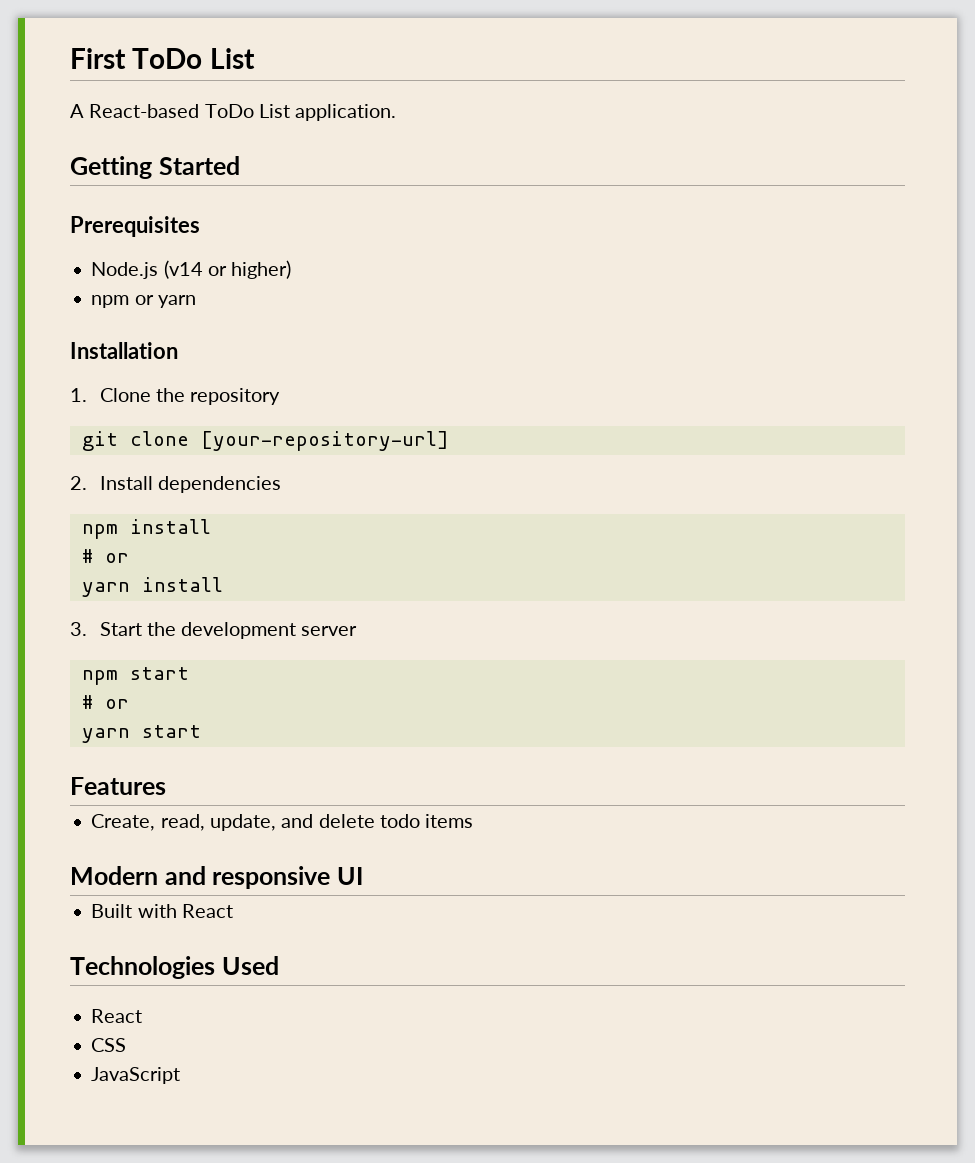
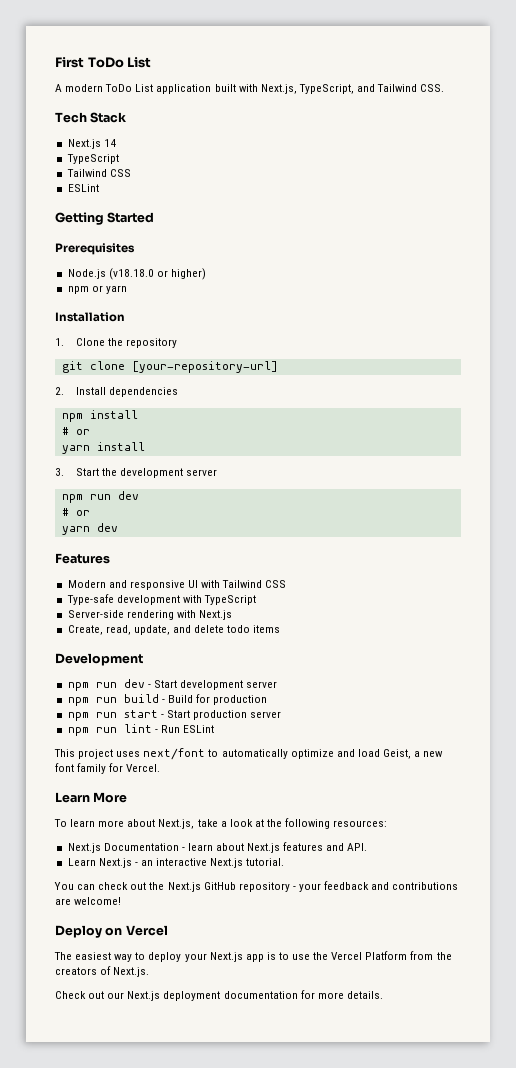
- A React-based ToDo List application.
+ A modern ToDo List application built with Next.js, TypeScript, and Tailwind CSS.
+ Tech Stack
+ Next.js 14
+ TypeScript
+ Tailwind CSS
+ ESLint
- Node.js (v14 or higher)
+ Node.js (v18.18.0 or higher)
  3. Start the development server
- npm start
+ npm run dev
  # or
- yarn start
+ yarn dev
+ Modern and responsive UI with Tailwind CSS
+ Type-safe development with TypeScript
+ Server-side rendering with Next.js
- Modern and responsive UI
- Built with React
- Technologies Used
- React
- CSS
- JavaScript
+ Development
+ npm run dev - Start development server
+ npm run build - Build for production
+ npm run start - Start production server
+ npm run lint - Run ESLint
+ This project uses next/font to automatically optimize and load Geist, a new font family for Vercel.
+ Learn More
+ To learn more about Next.js, take a look at the following resources:
+ Next.js Documentation - learn about Next.js features and API.
+ Learn Next.js - an interactive Next.js tutorial.
+ You can check out the Next.js GitHub repository - your feedback and contributions are welcome!
+ Deploy on Vercel
+ The easiest way to deploy your Next.js app is to use the Vercel Platform from the creators of Next.js.
+ Check out our Next.js deployment documentation for more details.

